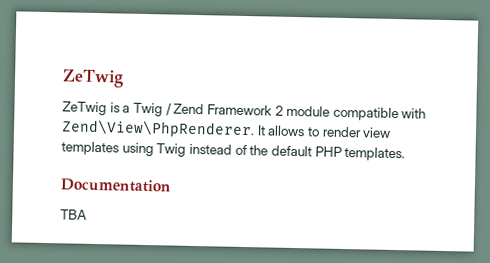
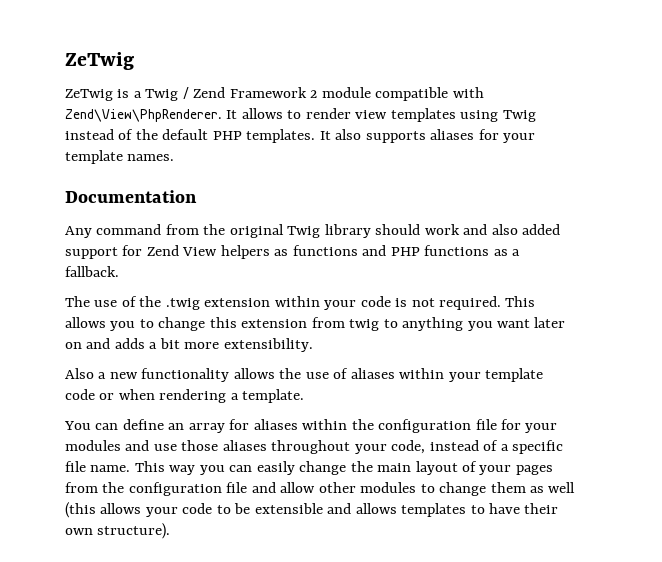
- It allows to render view templates using Twig instead of the default PHP templates.
+ It allows to render view templates using Twig instead of the default PHP templates. It also supports aliases for your template names.
  Documentation
- TBA
+ Any command from the original Twig library should work and also added support for Zend View helpers as functions and PHP functions as a fallback.
+ The use of the .twig extension within your code is not required. This allows you to change this extension from twig to anything you want later on and adds a bit more extensibility.
+ Also a new functionality allows the use of aliases within your template code or when rendering a template.
+ You can define an array for aliases within the configuration file for your modules and use those aliases throughout your code, instead of a specific file name. This way you can easily change the main layout of your pages from the configuration file and allow other modules to change them as well (this allows your code to be extensible and allows templates to have their own structure).

